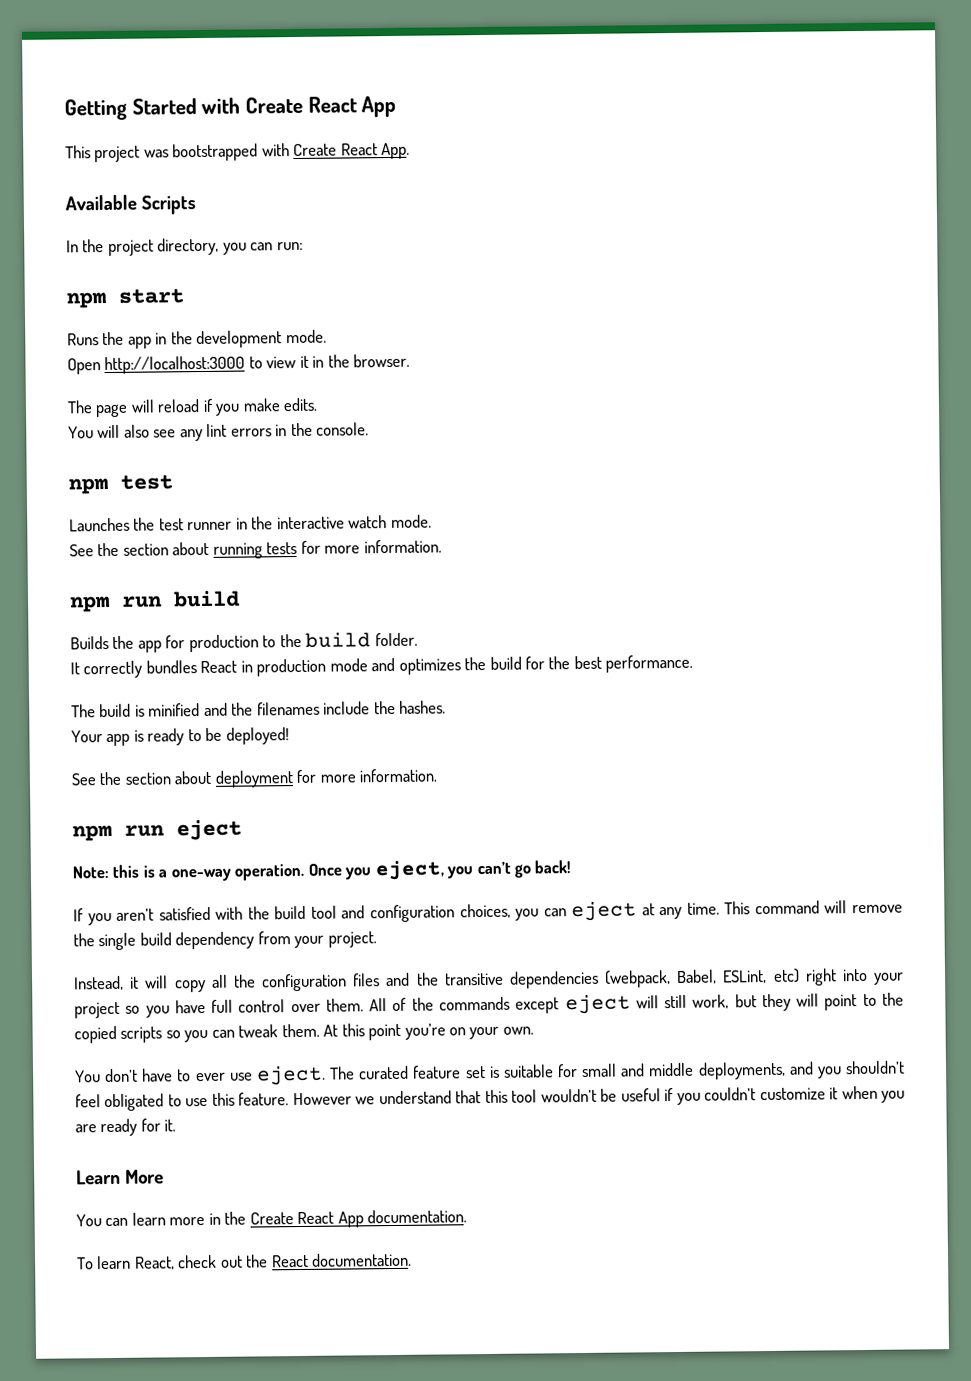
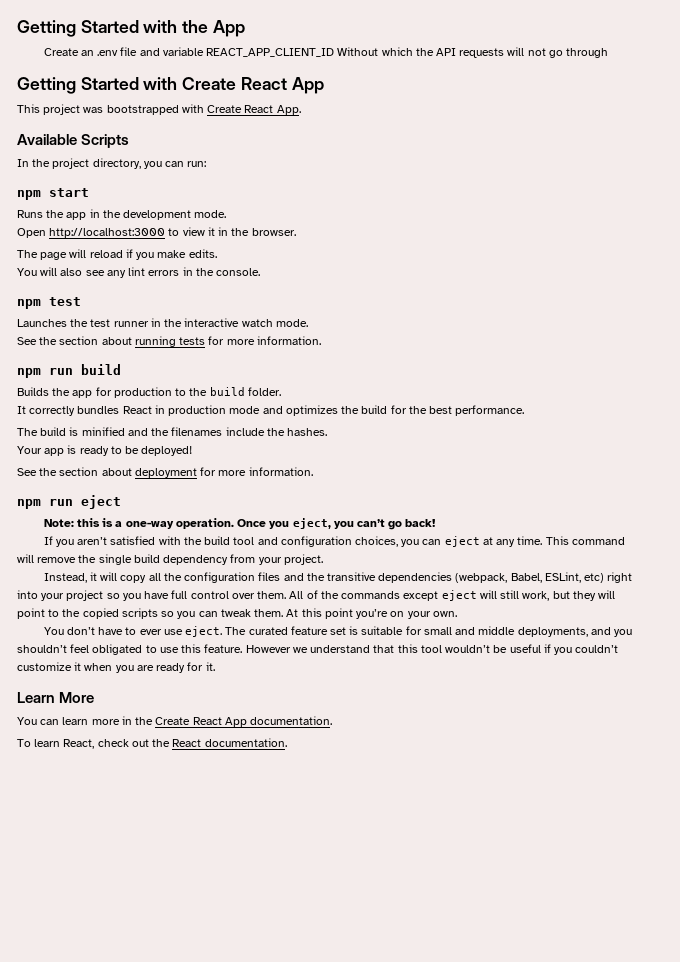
+ Getting Started with the App
+ Create an .env file and variable REACT_APP_CLIENT_ID Without which the API requests will not go through

